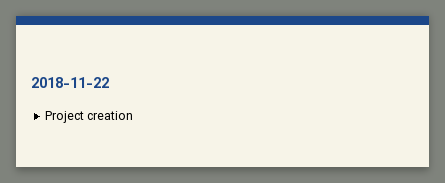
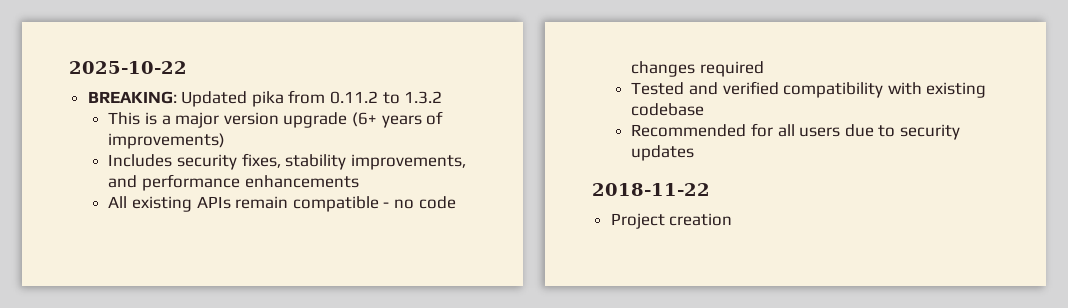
+ 2025-10-22
+ BREAKING: Updated pika from 0.11.2 to 1.3.2
+ This is a major version upgrade (6+ years of improvements)
+ Includes security fixes, stability improvements, and performance enhancements
+ All existing APIs remain compatible - no code changes required
+ Tested and verified compatibility with existing codebase
+ Recommended for all users due to security updates

